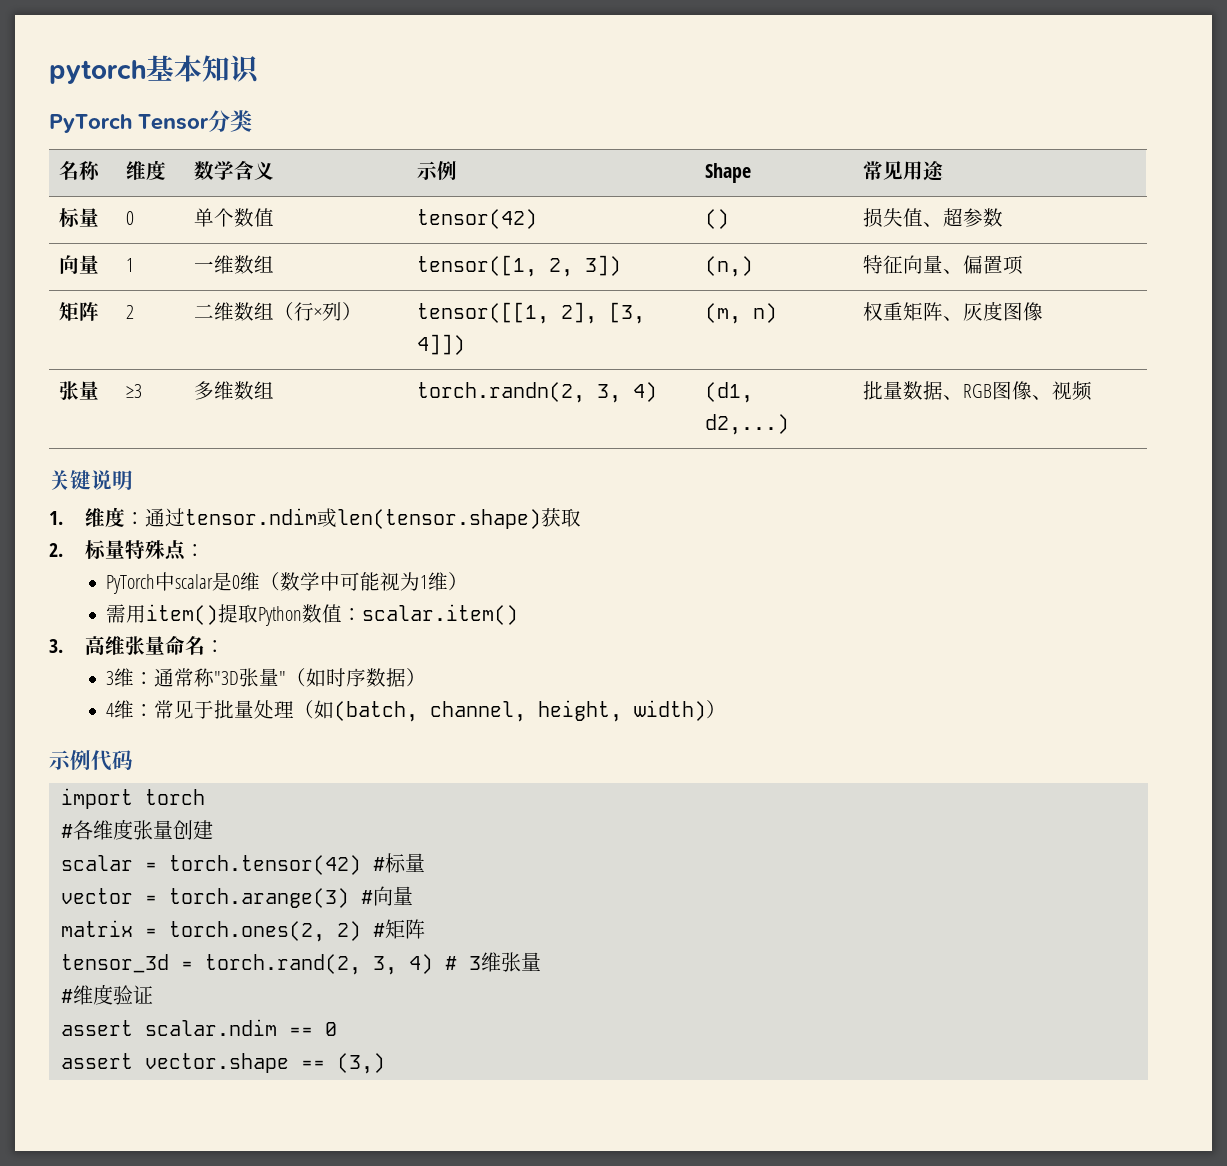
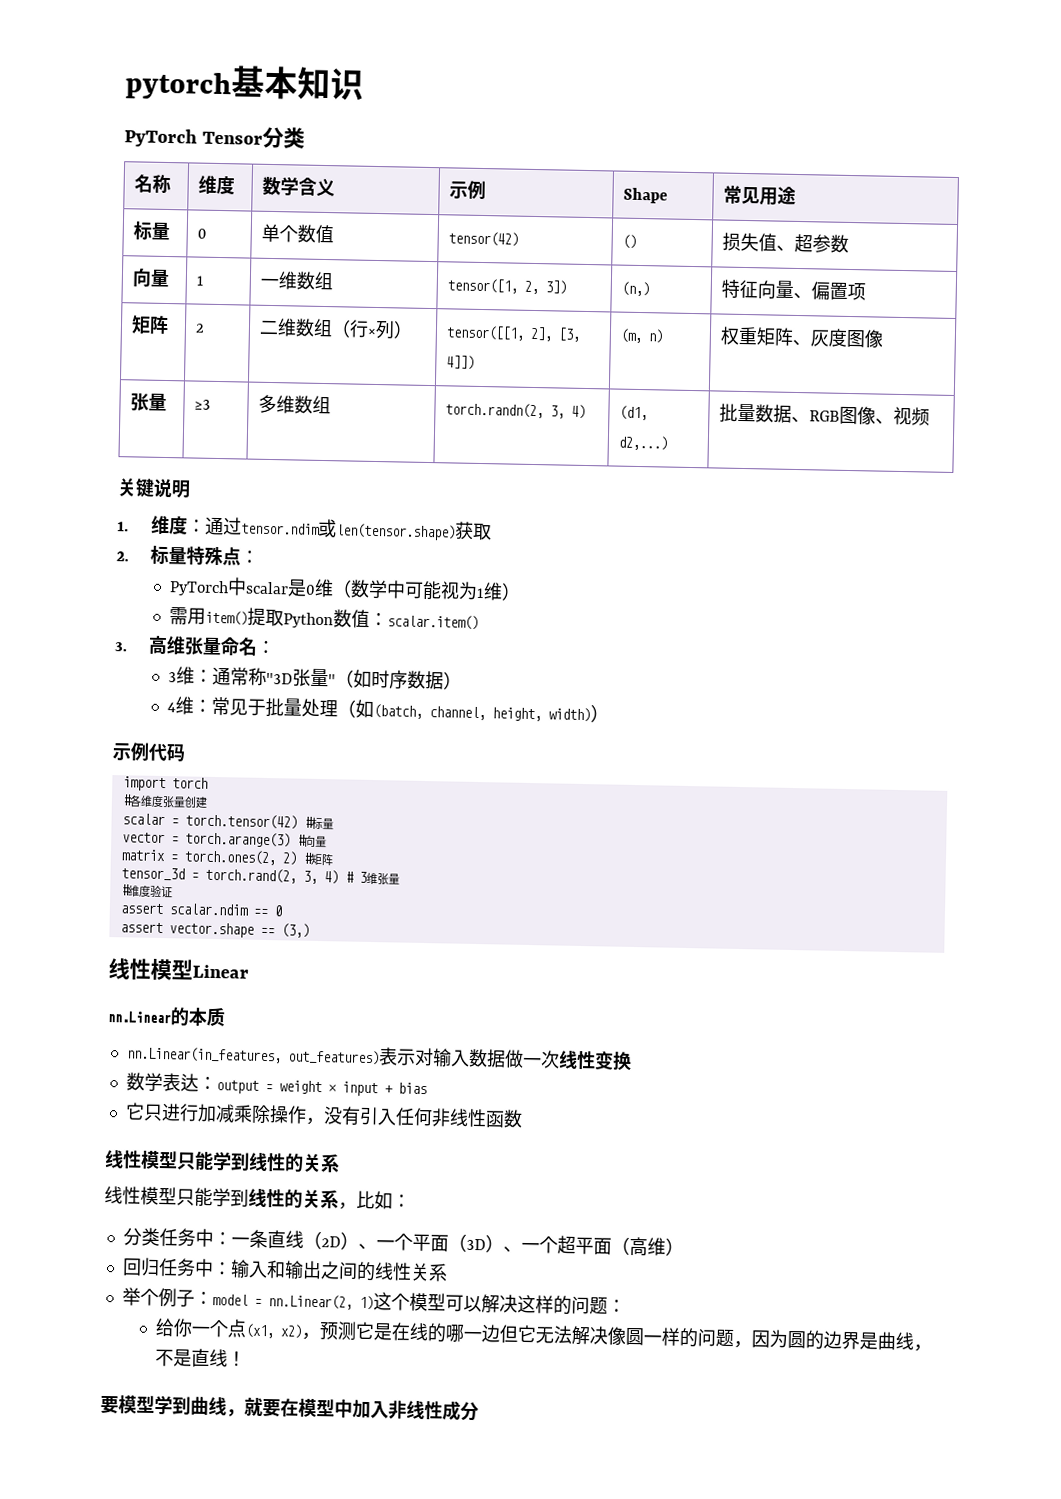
+ 线性模型Linear
+ nn.Linear的本质
+ nn.Linear(in_features, out_features)表示对输入数据做一次线性变换
+ 数学表达：output = weight × input + bias
+ 它只进行加减乘除操作，没有引入任何非线性函数
+ 线性模型只能学到线性的关系
+ 线性模型只能学到线性的关系，比如：
+ 分类任务中：一条直线（2D）、一个平面（3D）、一个超平面（高维）
+ 回归任务中：输入和输出之间的线性关系
+ 举个例子：model = nn.Linear(2, 1)这个模型可以解决这样的问题：
+ 给你一个点(x1, x2)，预测它是在线的哪一边但它无法解决像圆一样的问题，因为圆的边界是曲线，不是直线！
+ 要模型学到曲线，就要在模型中加入非线性成分

